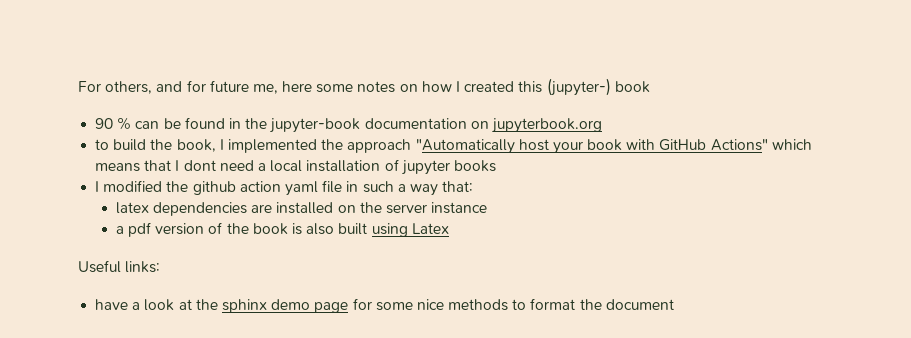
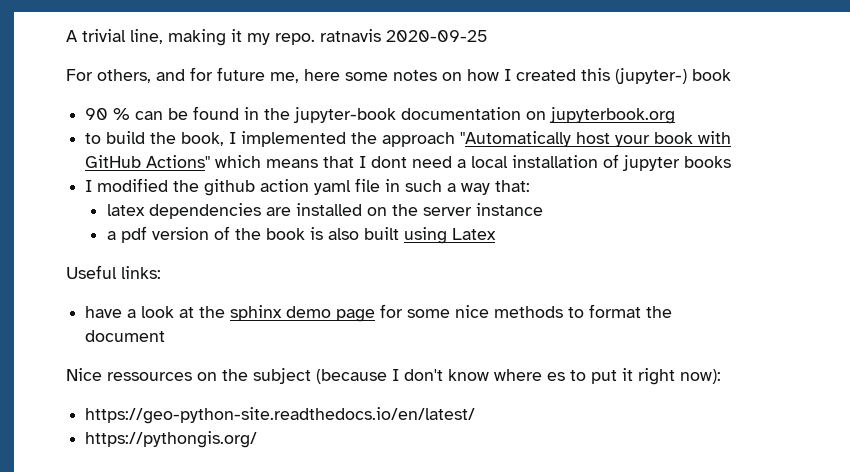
+ A trivial line, making it my repo. ratnavis 2020-09-25
+ Nice ressources on the subject (because I don't know where es to put it right now):
+ https://geo-python-site.readthedocs.io/en/latest/
+ https://pythongis.org/

